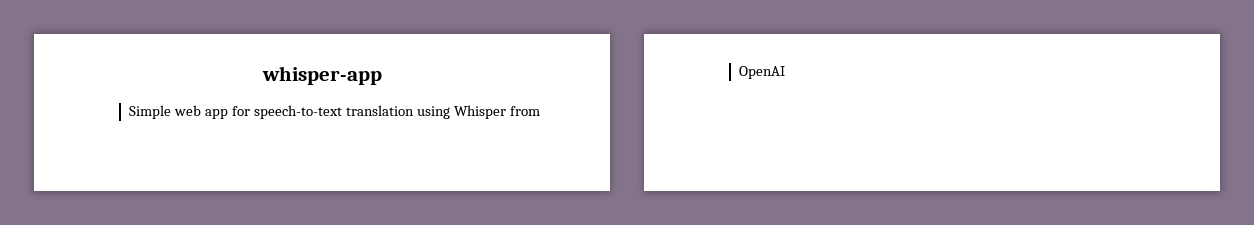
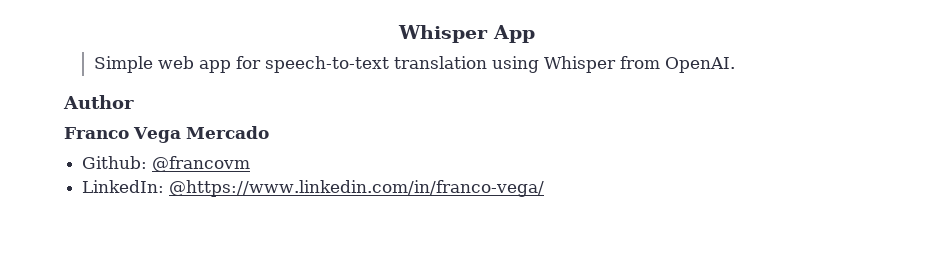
- whisper-app
+ Whisper App
- Simple web app for speech-to-text translation using Whisper from OpenAI
+ Simple web app for speech-to-text translation using Whisper from OpenAI.
+ Author
+ Franco Vega Mercado
+ Github: @francovm
+ LinkedIn: @https://www.linkedin.com/in/franco-vega/

